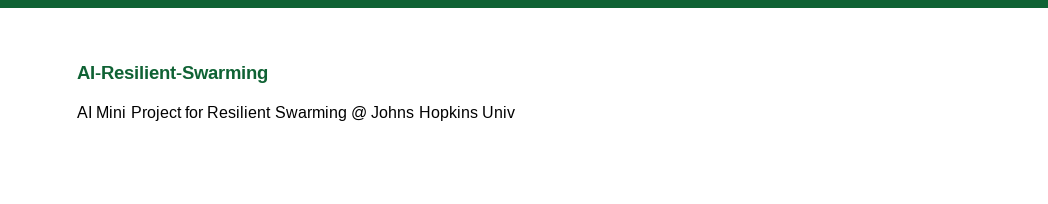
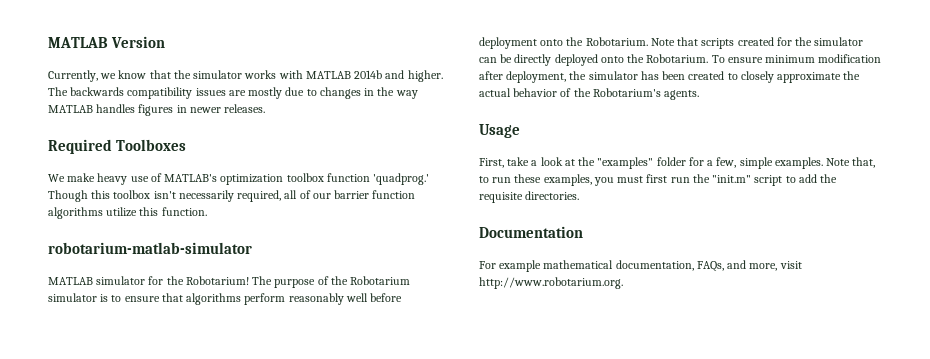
- AI-Resilient-Swarming
- AI Mini Project for Resilient Swarming @ Johns Hopkins Univ
+ MATLAB Version
+ Currently, we know that the simulator works with MATLAB 2014b and higher. The backwards compatibility issues are mostly due to changes in the way MATLAB handles figures in newer releases.
+ Required Toolboxes
+ We make heavy use of MATLAB's optimization toolbox function 'quadprog.' Though this toolbox isn't necessarily required, all of our barrier function algorithms utilize this function.
+ robotarium-matlab-simulator
+ MATLAB simulator for the Robotarium! The purpose of the Robotarium simulator is to ensure that algorithms perform reasonably well before deployment onto the Robotarium. Note that scripts created for the simulator can be directly deployed onto the Robotarium. To ensure minimum modification after deployment, the simulator has been created to closely approximate the actual behavior of the Robotarium's agents.
+ Usage
+ First, take a look at the "examples" folder for a few, simple examples. Note that, to run these examples, you must first run the "init.m" script to add the requisite directories.
+ Documentation
+ For example mathematical documentation, FAQs, and more, visit http://www.robotarium.org.

